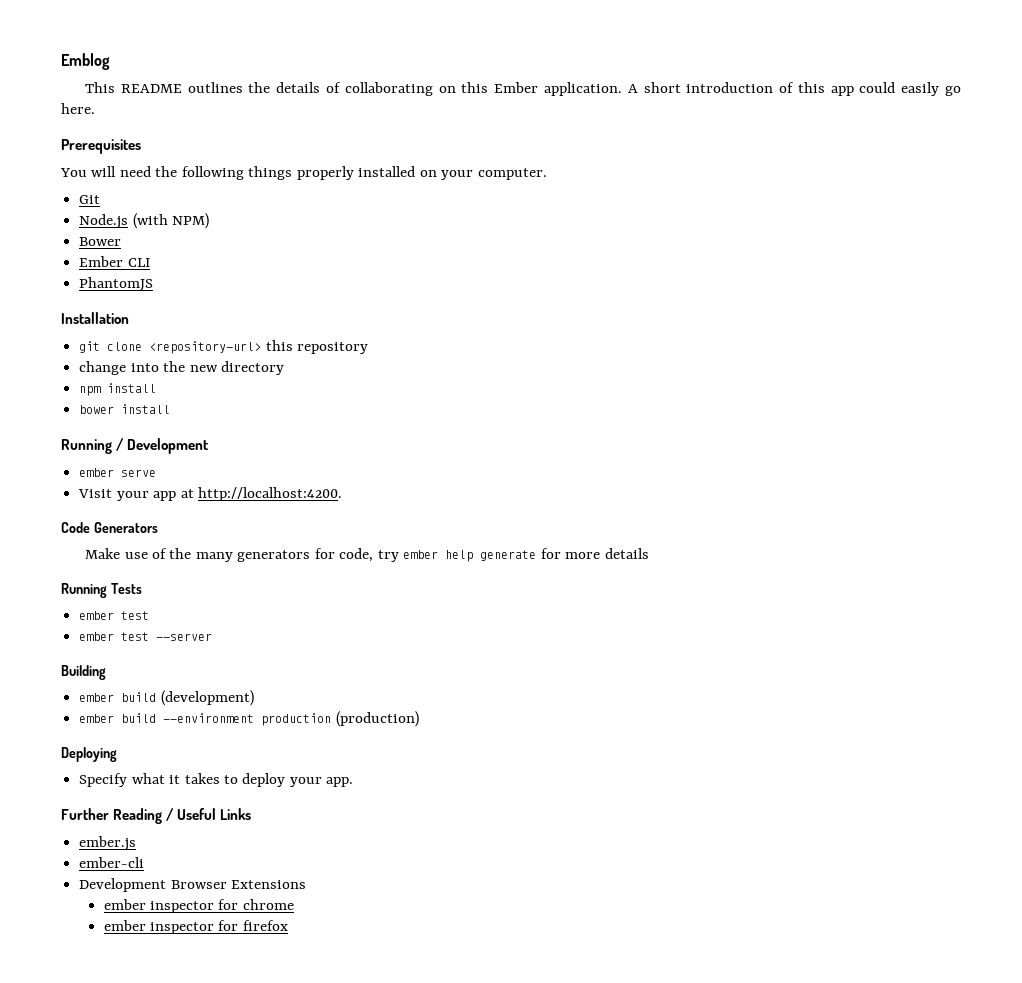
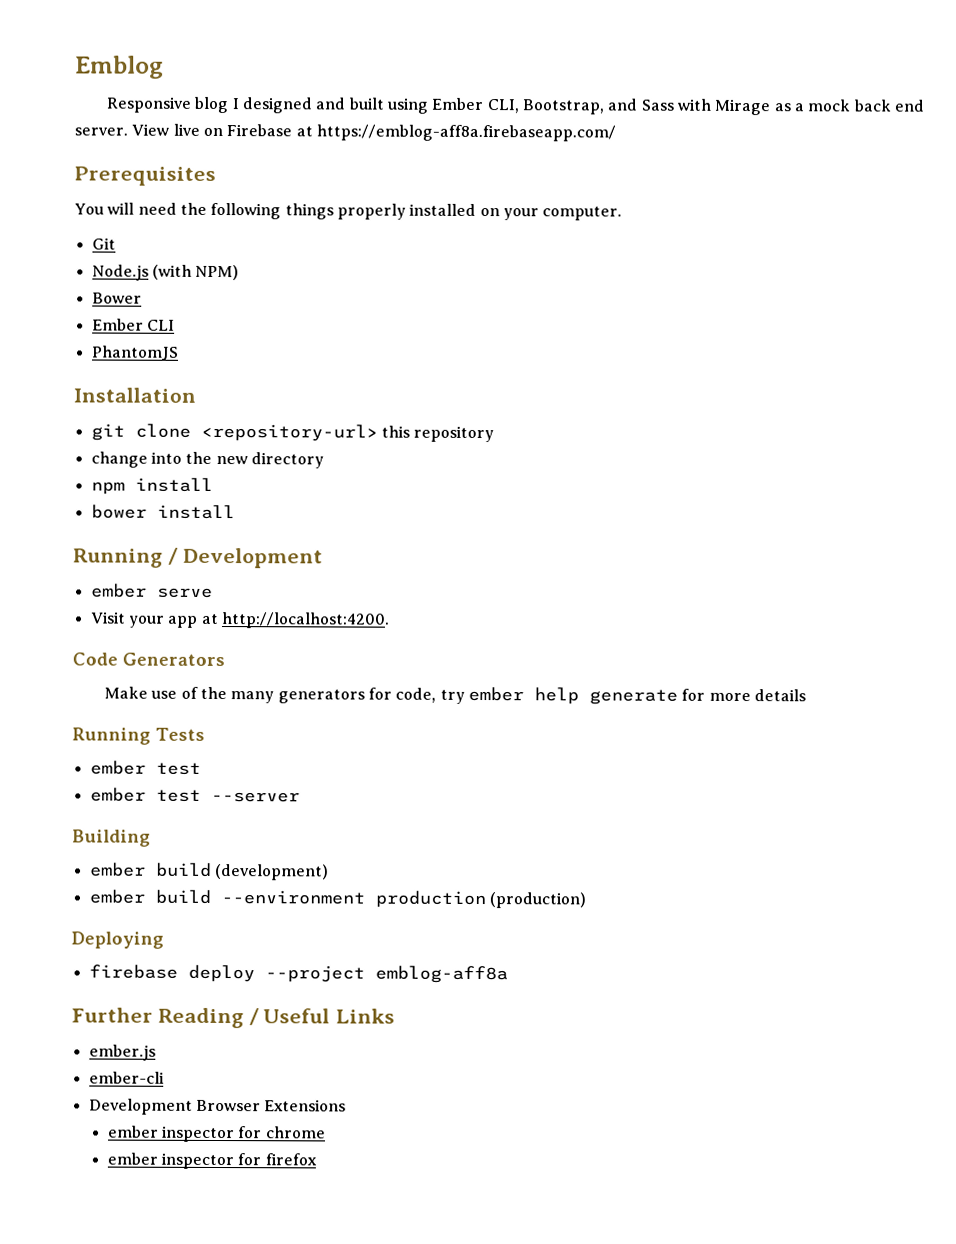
- This README outlines the details of collaborating on this Ember application. A short introduction of this app could easily go here.
+ Responsive blog I designed and built using Ember CLI, Bootstrap, and Sass with Mirage as a mock back end server. View live on Firebase at https://emblog-aff8a.firebaseapp.com/
- Specify what it takes to deploy your app.
+ firebase deploy --project emblog-aff8a

